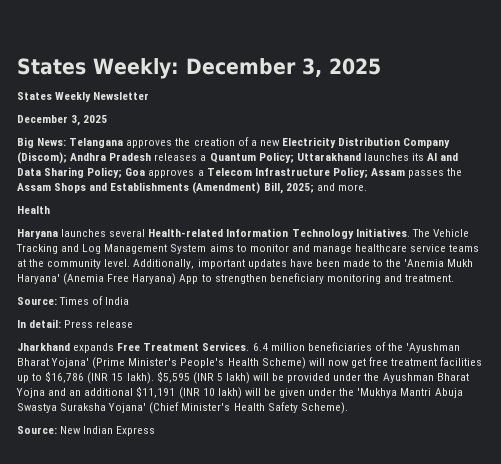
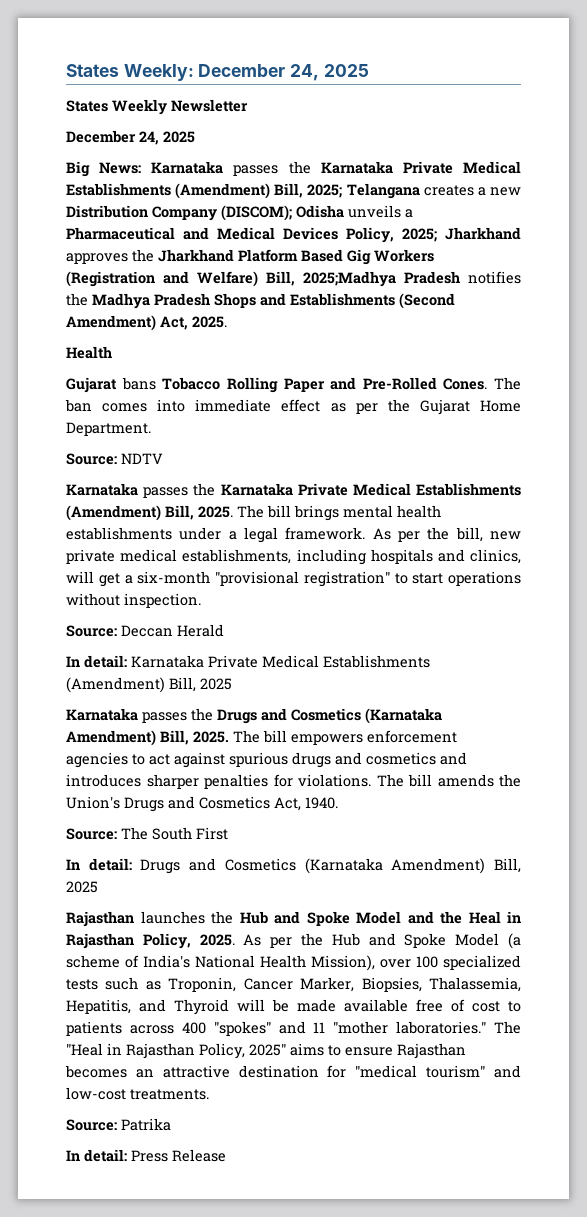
- States Weekly: December 3, 2025
+ States Weekly: December 24, 2025
  States Weekly Newsletter
- December 3, 2025
+ December 24, 2025
- Big News: Telangana approves the creation of a new Electricity Distribution Company (Discom); Andhra Pradesh releases a Quantum Policy; Uttarakhand launches its AI and Data Sharing Policy; Goa approves a Telecom Infrastructure Policy; Assam passes the Assam Shops and Establishments (Amendment) Bill, 2025; and more.
+ Big News: Karnataka passes the Karnataka Private Medical Establishments (Amendment) Bill, 2025; Telangana creates a new Distribution Company (DISCOM); Odisha unveils a Pharmaceutical and Medical Devices Policy, 2025; Jharkhand approves the Jharkhand Platform Based Gig Workers (Registration and Welfare) Bill, 2025;Madhya Pradesh notifies the Madhya Pradesh Shops and Establishments (Second Amendment) Act, 2025.
  Health
- Haryana launches several Health-related Information Technology Initiatives. The Vehicle Tracking and Log Management System aims to monitor and manage healthcare service teams at the community level. Additionally, important updates have been made to the 'Anemia Mukh Haryana' (Anemia Free Haryana) App to strengthen beneficiary monitoring and treatment.
- Source: Times of India
- In detail: Press release
- Jharkhand expands Free Treatment Services. 6.4 million beneficiaries of the 'Ayushman Bharat Yojana' (Prime Minister's People's Health Scheme) will now get free treatment facilities up to $16,786 (INR 15 lakh). $5,595 (INR 5 lakh) will be provided under the Ayushman Bharat Yojna and an additional $11,191 (INR 10 lakh) will be given under the 'Mukhya Mantri Abuja Swastya Suraksha Yojana' (Chief Minister's Health Safety Scheme).
- Source: New Indian Express
+ Gujarat bans Tobacco Rolling Paper and Pre-Rolled Cones. The ban comes into immediate effect as per the Gujarat Home Department.
+ Source: NDTV
+ Karnataka passes the Karnataka Private Medical Establishments (Amendment) Bill, 2025. The bill brings mental health establishments under a legal framework. As per the bill, new private medical establishments, including hospitals and clinics, will get a six-month "provisional registration" to start operations without inspection.
+ Source: Deccan Herald
+ In detail: Karnataka Private Medical Establishments (Amendment) Bill, 2025
+ Karnataka passes the Drugs and Cosmetics (Karnataka Amendment) Bill, 2025. The bill empowers enforcement agencies to act against spurious drugs and cosmetics and introduces sharper penalties for violations. The bill amends the Union's Drugs and Cosmetics Act, 1940.
+ Source: The South First
+ In detail: Drugs and Cosmetics (Karnataka Amendment) Bill, 2025
+ Rajasthan launches the Hub and Spoke Model and the Heal in Rajasthan Policy, 2025. As per the Hub and Spoke Model (a scheme of India's National Health Mission), over 100 specialized tests such as Troponin, Cancer Marker, Biopsies, Thalassemia, Hepatitis, and Thyroid will be made available free of cost to patients across 400 "spokes" and 11 "mother laboratories." The "Heal in Rajasthan Policy, 2025" aims to ensure Rajasthan becomes an attractive destination for "medical tourism" and low-cost treatments.
+ Source: Patrika
+ In detail: Press Release

